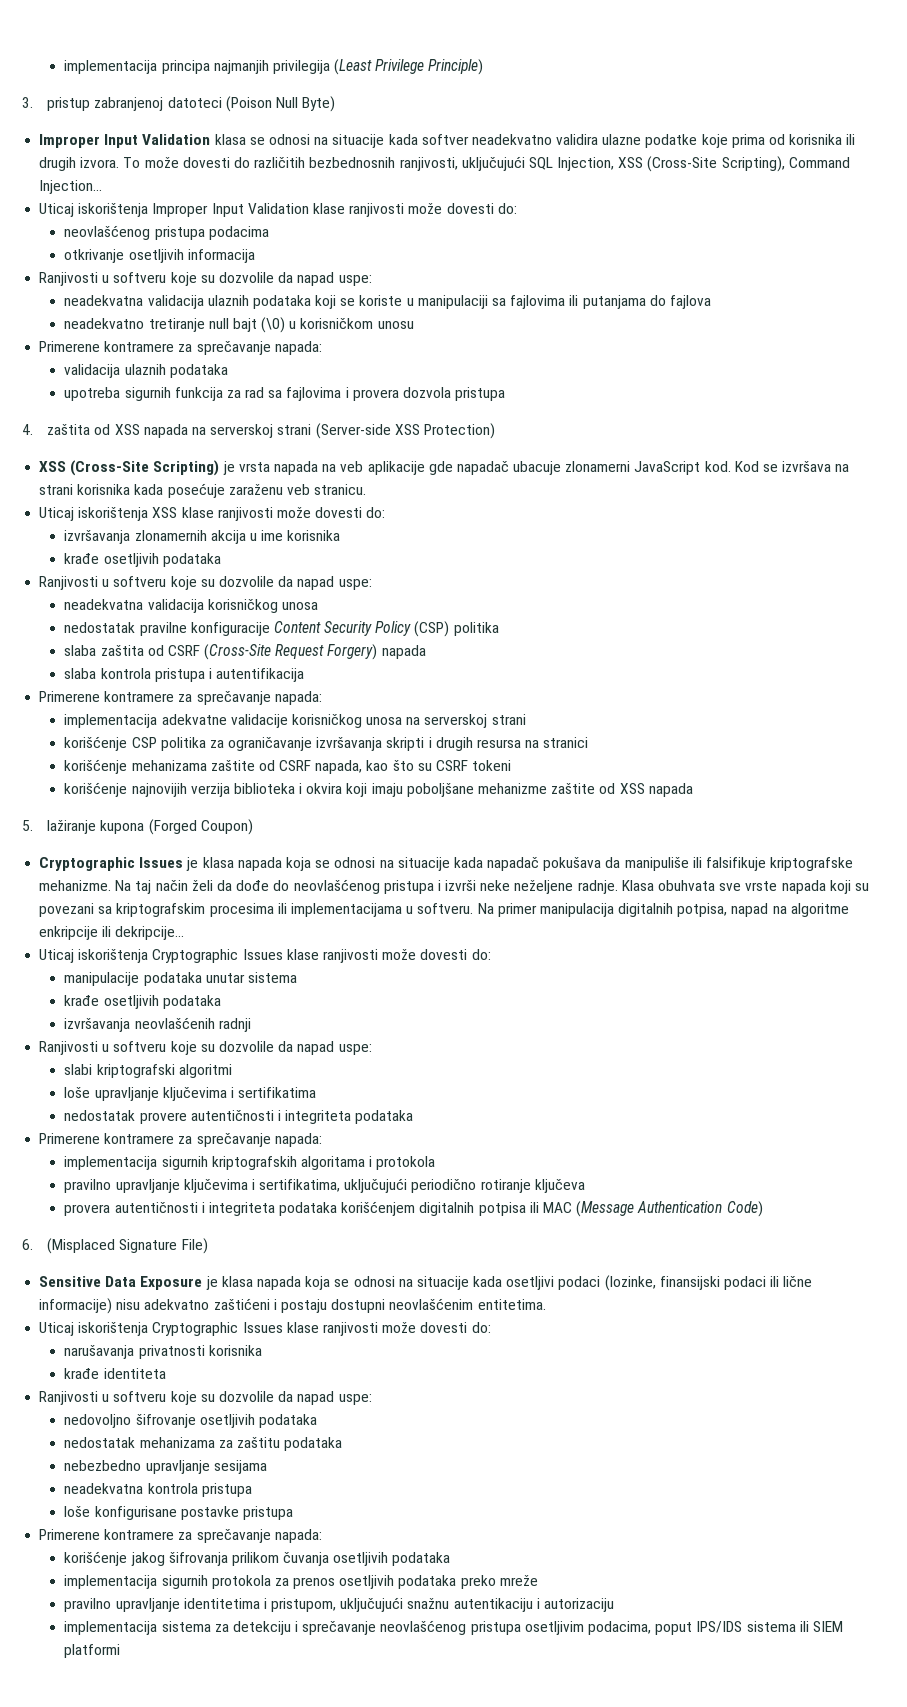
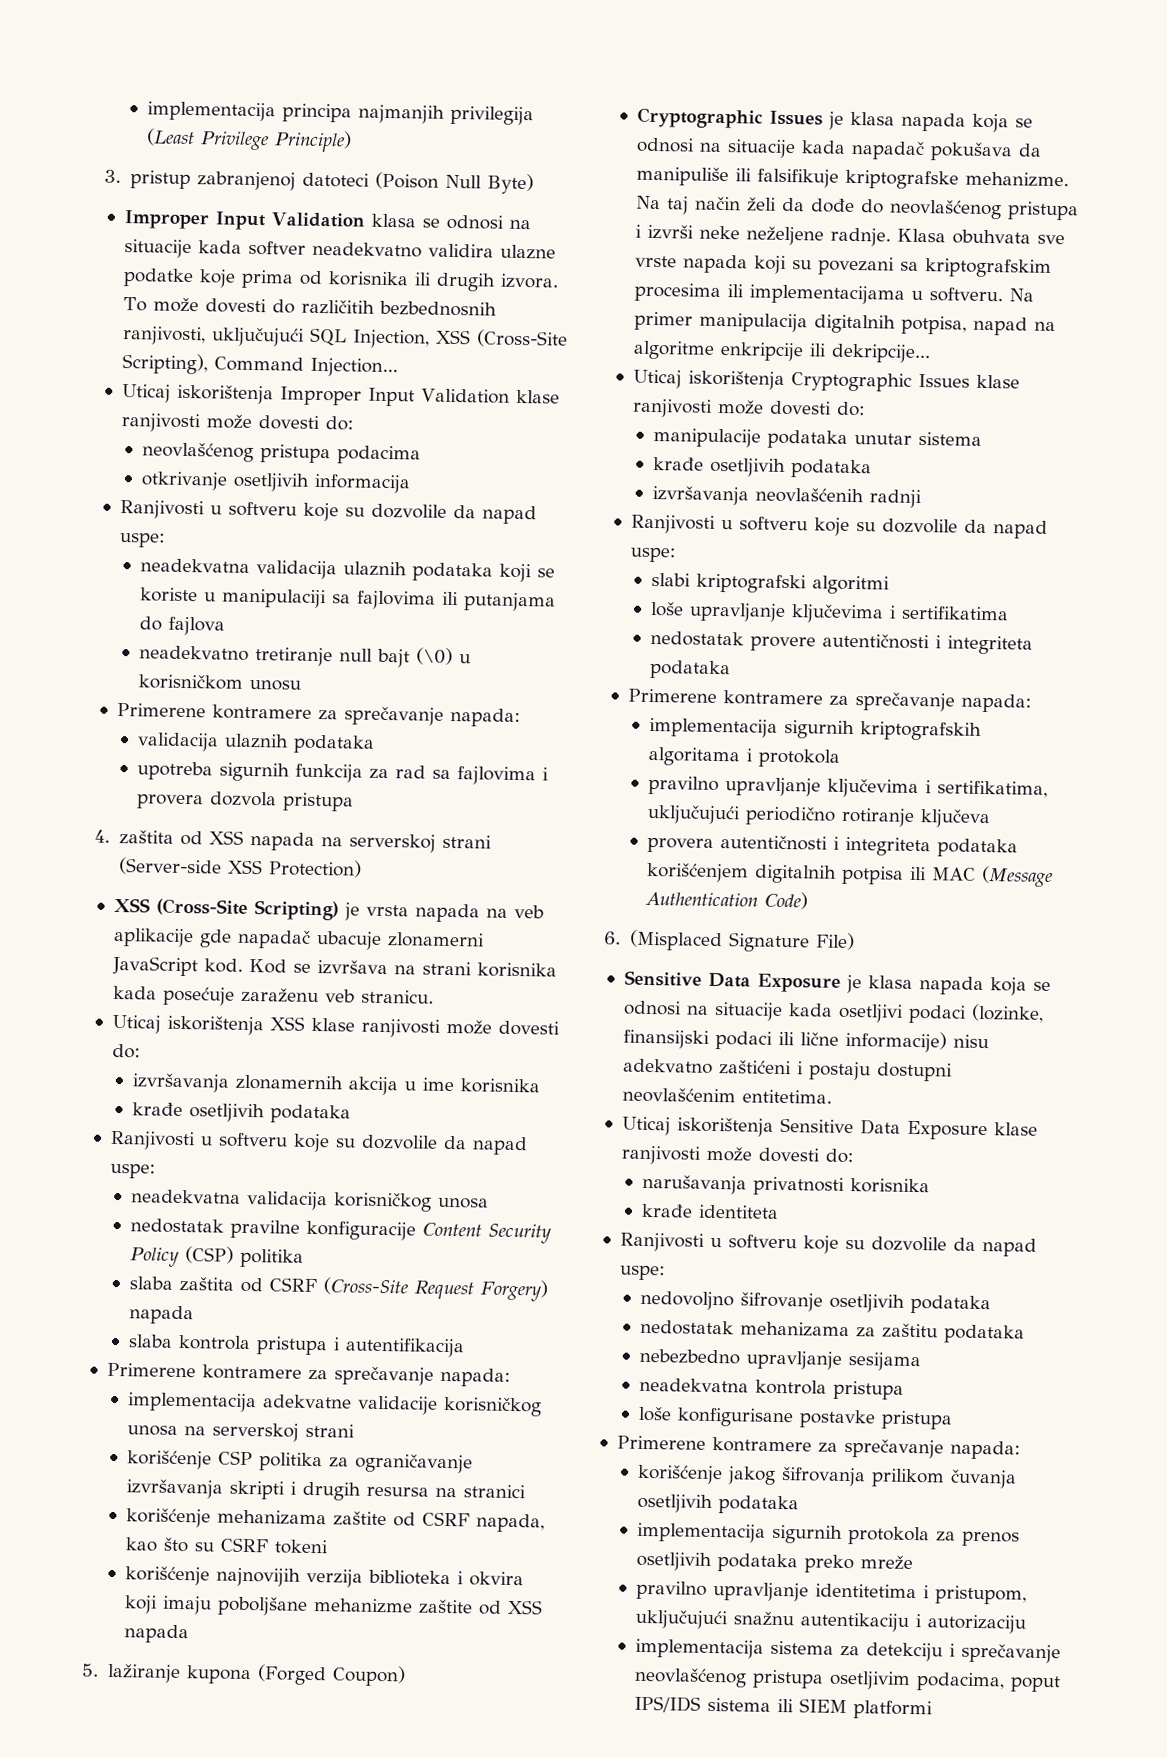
  Sensitive Data Exposure je klasa napada koja se odnosi na situacije kada osetljivi podaci (lozinke, finansijski podaci ili lične informacije) nisu adekvatno zaštićeni i postaju dostupni neovlašćenim entitetima.
- Uticaj iskorištenja Cryptographic Issues klase ranjivosti može dovesti do:
+ Uticaj iskorištenja Sensitive Data Exposure klase ranjivosti može dovesti do:

